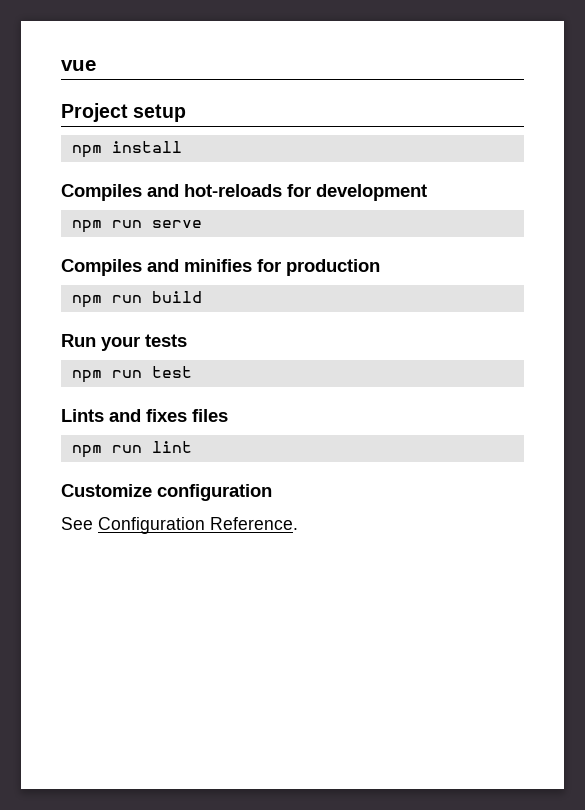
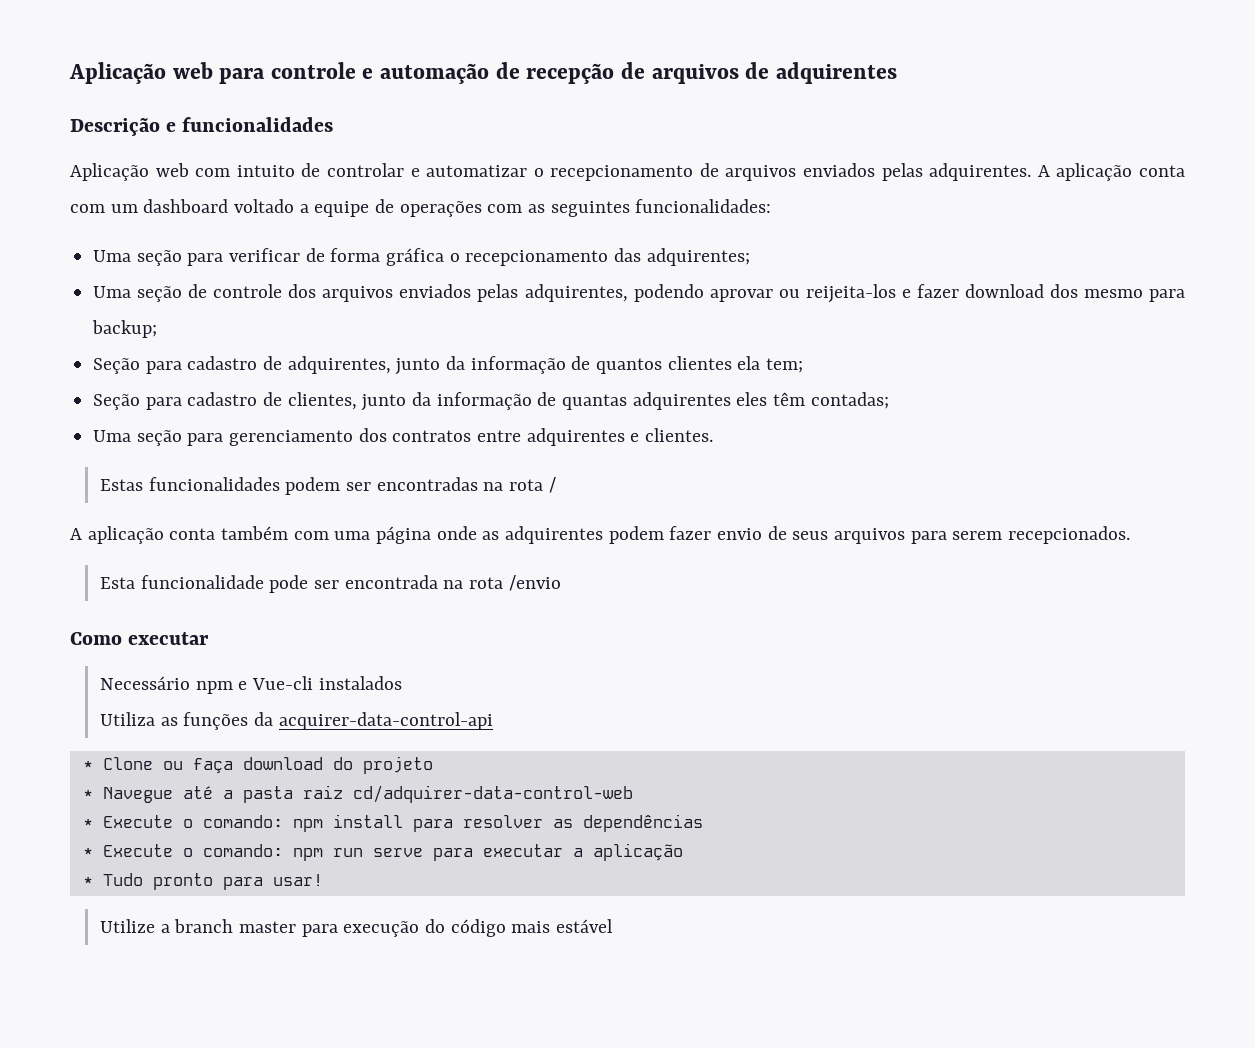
- vue
- Project setup
- npm install
- Compiles and hot-reloads for development
- npm run serve
- Compiles and minifies for production
- npm run build
- Run your tests
- npm run test
- Lints and fixes files
- npm run lint
- Customize configuration
- See Configuration Reference.
+ Aplicação web para controle e automação de recepção de arquivos de adquirentes
+ Descrição e funcionalidades
+ Aplicação web com intuito de controlar e automatizar o recepcionamento de arquivos enviados pelas adquirentes. A aplicação conta com um dashboard voltado a equipe de operações com as seguintes funcionalidades:
+ Uma seção para verificar de forma gráfica o recepcionamento das adquirentes;
+ Uma seção de controle dos arquivos enviados pelas adquirentes, podendo aprovar ou reijeita-los e fazer download dos mesmo para backup;
+ Seção para cadastro de adquirentes, junto da informação de quantos clientes ela tem;
+ Seção para cadastro de clientes, junto da informação de quantas adquirentes eles têm contadas;
+ Uma seção para gerenciamento dos contratos entre adquirentes e clientes.
+ Estas funcionalidades podem ser encontradas na rota /
+ A aplicação conta também com uma página onde as adquirentes podem fazer envio de seus arquivos para serem recepcionados.
+ Esta funcionalidade pode ser encontrada na rota /envio
+ Como executar
+ Necessário npm e Vue-cli instalados
+ Utiliza as funções da acquirer-data-control-api
+ * Clone ou faça download do projeto
+ * Navegue até a pasta raiz cd/adquirer-data-control-web
+ * Execute o comando: npm install para resolver as dependências
+ * Execute o comando: npm run serve para executar a aplicação
+ * Tudo pronto para usar!
+ Utilize a branch master para execução do código mais estável

